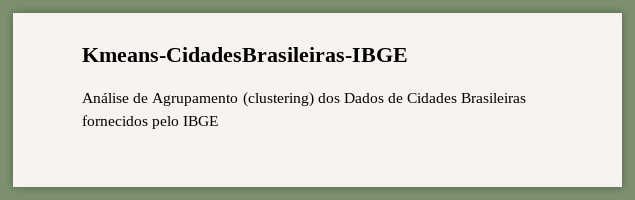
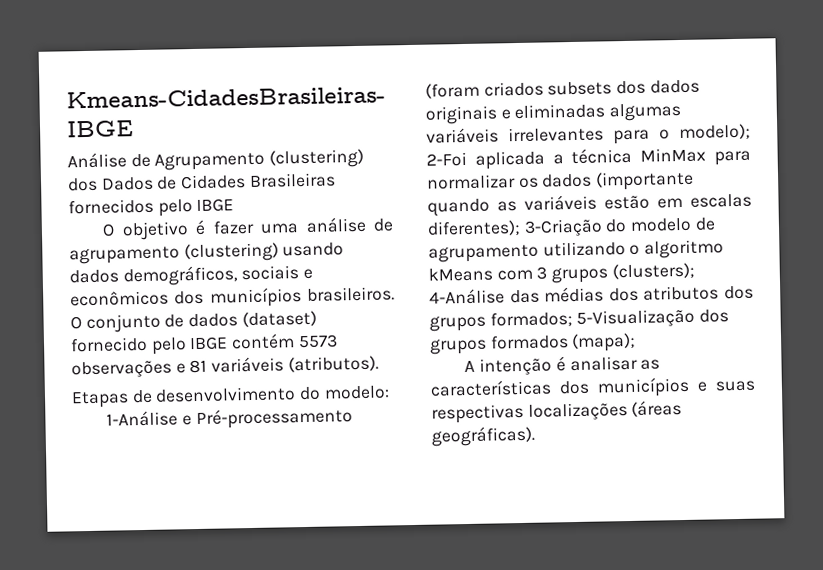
+ O objetivo é fazer uma análise de agrupamento (clustering) usando dados demográficos, sociais e econômicos dos municípios brasileiros. O conjunto de dados (dataset) fornecido pelo IBGE contém 5573 observações e 81 variáveis (atributos).
+ Etapas de desenvolvimento do modelo:
+ 1-Análise e Pré-processamento (foram criados subsets dos dados originais e eliminadas algumas variáveis irrelevantes para o modelo); 2-Foi aplicada a técnica MinMax para normalizar os dados (importante quando as variáveis estão em escalas diferentes); 3-Criação do modelo de agrupamento utilizando o algoritmo kMeans com 3 grupos (clusters); 4-Análise das médias dos atributos dos grupos formados; 5-Visualização dos grupos formados (mapa);
+ A intenção é analisar as características dos municípios e suas respectivas localizações (áreas geográficas).

